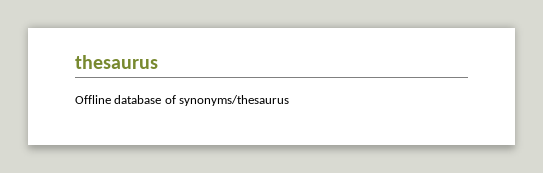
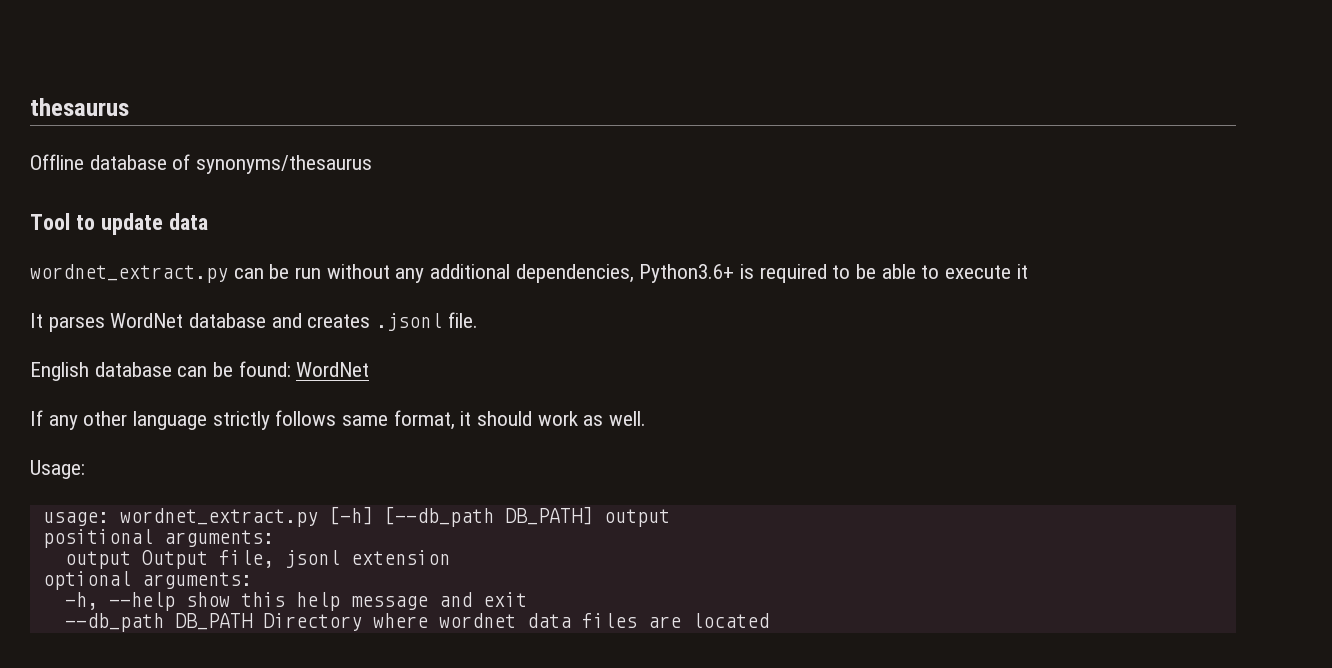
+ Tool to update data
+ wordnet_extract.py can be run without any additional dependencies, Python3.6+ is required to be able to execute it
+ It parses WordNet database and creates .jsonl file.
+ English database can be found: WordNet
+ If any other language strictly follows same format, it should work as well.
+ Usage:
+ usage: wordnet_extract.py [-h] [--db_path DB_PATH] output
+ positional arguments:
+ output Output file, jsonl extension
+ optional arguments:
+ -h, --help show this help message and exit
+ --db_path DB_PATH Directory where wordnet data files are located

